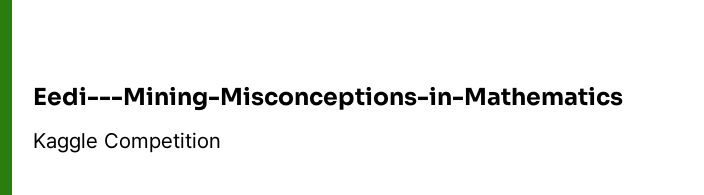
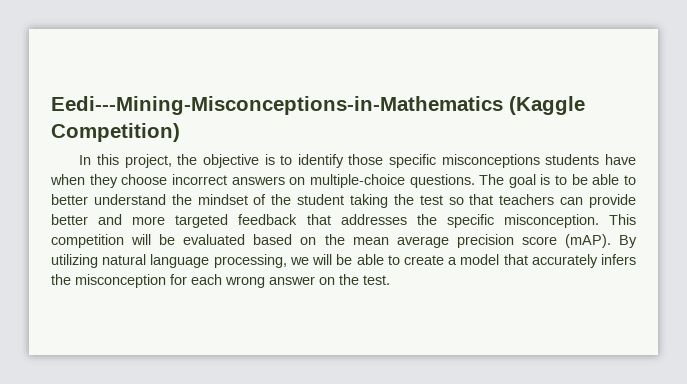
- Eedi---Mining-Misconceptions-in-Mathematics
- Kaggle Competition
+ Eedi---Mining-Misconceptions-in-Mathematics (Kaggle Competition)
+ In this project, the objective is to identify those specific misconceptions students have when they choose incorrect answers on multiple-choice questions. The goal is to be able to better understand the mindset of the student taking the test so that teachers can provide better and more targeted feedback that addresses the specific misconception. This competition will be evaluated based on the mean average precision score (mAP). By utilizing natural language processing, we will be able to create a model that accurately infers the misconception for each wrong answer on the test.

